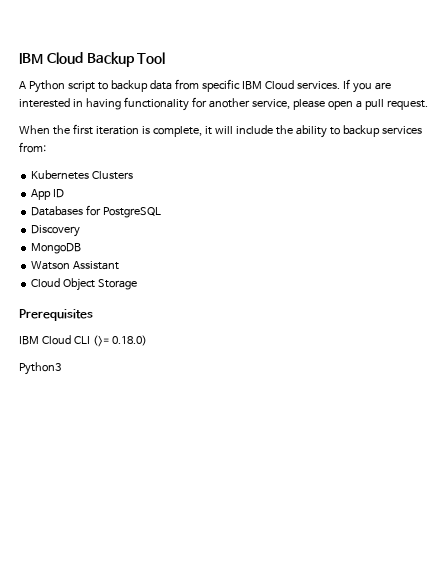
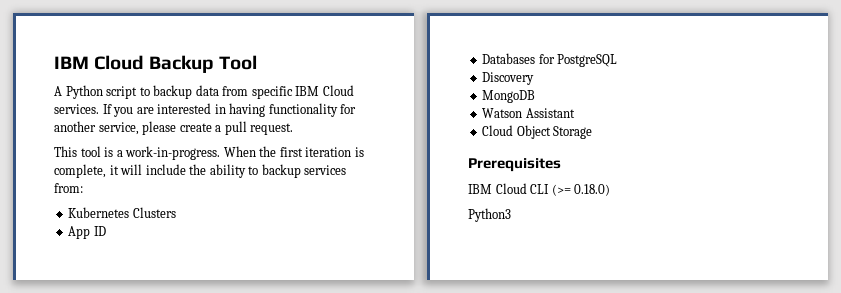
- If you are interested in having functionality for another service, please open a pull request.
+ If you are interested in having functionality for another service, please create a pull request.
+ This tool is a work-in-progress.

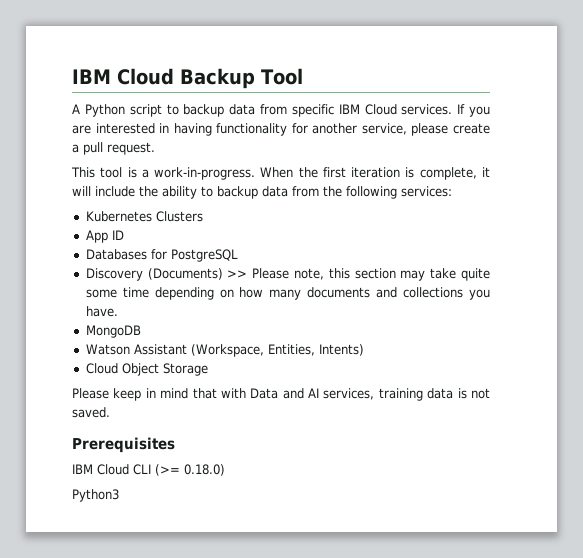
- When the first iteration is complete, it will include the ability to backup services from:
+ When the first iteration is complete, it will include the ability to backup data from the following services:
- Discovery
+ Discovery (Documents) >> Please note, this section may take quite some time depending on how many documents and collections you have.
- Watson Assistant
+ Watson Assistant (Workspace, Entities, Intents)
+ Please keep in mind that with Data and AI services, training data is not saved.

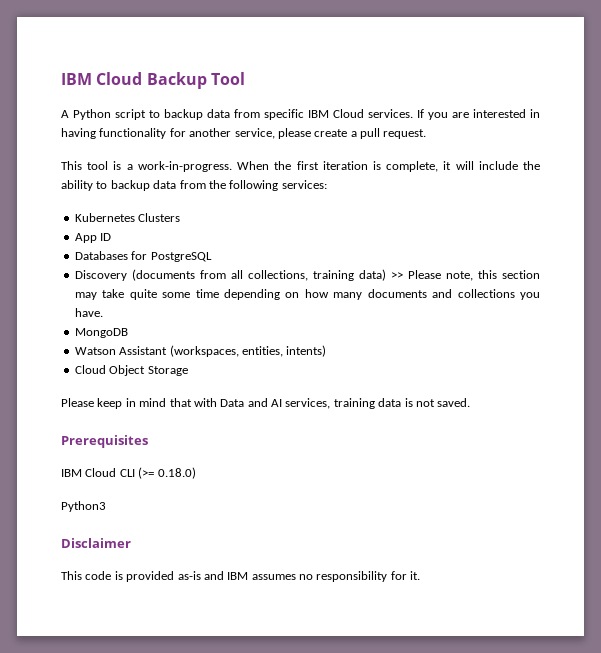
- Discovery (Documents) >> Please note, this section may take quite some time depending on how many documents and collections you have.
+ Discovery (documents from all collections, training data) >> Please note, this section may take quite some time depending on how many documents and collections you have.
- Watson Assistant (Workspace, Entities, Intents)
+ Watson Assistant (workspaces, entities, intents)
+ Disclaimer
+ This code is provided as-is and IBM assumes no responsibility for it.

